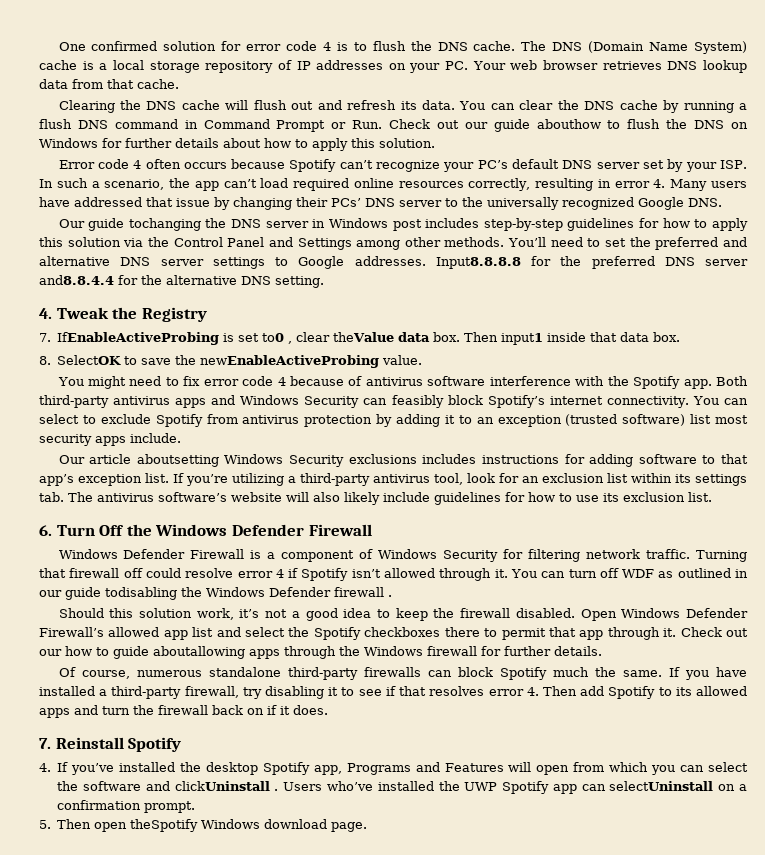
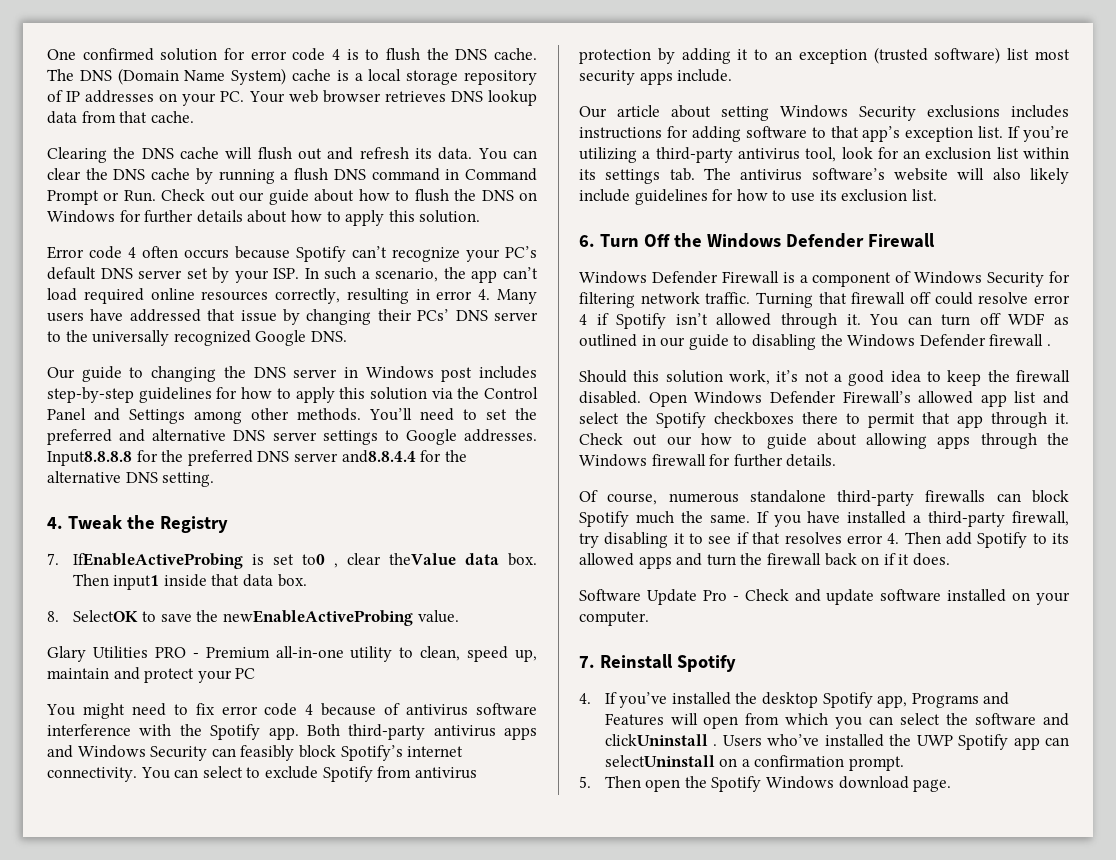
- You can clear the DNS cache by running a flush DNS command in Command Prompt or Run. Check out our guide abouthow to flush the DNS on Windows for further details about how to apply this solution.
+ You can clear the DNS cache by running a flush DNS command in Command Prompt or Run. Check out our guide about how to flush the DNS on Windows for further details about how to apply this solution.
- Our guide tochanging the DNS server in Windows post includes step-by-step guidelines for how to apply this solution via the Control Panel and Settings among other methods.
+ Our guide to changing the DNS server in Windows post includes step-by-step guidelines for how to apply this solution via the Control Panel and Settings among other methods.
+ Glary Utilities PRO - Premium all-in-one utility to clean, speed up, maintain and protect your PC
- Our article aboutsetting Windows Security exclusions includes instructions for adding software to that app’s exception list.
+ Our article about setting Windows Security exclusions includes instructions for adding software to that app’s exception list.
- You can turn off WDF as outlined in our guide todisabling the Windows Defender firewall .
+ You can turn off WDF as outlined in our guide to disabling the Windows Defender firewall .
- Check out our how to guide aboutallowing apps through the Windows firewall for further details.
+ Check out our how to guide about allowing apps through the Windows firewall for further details.
+ Software Update Pro - Check and update software installed on your computer.
- 5. Then open theSpotify Windows download page.
+ 5. Then open the Spotify Windows download page.

